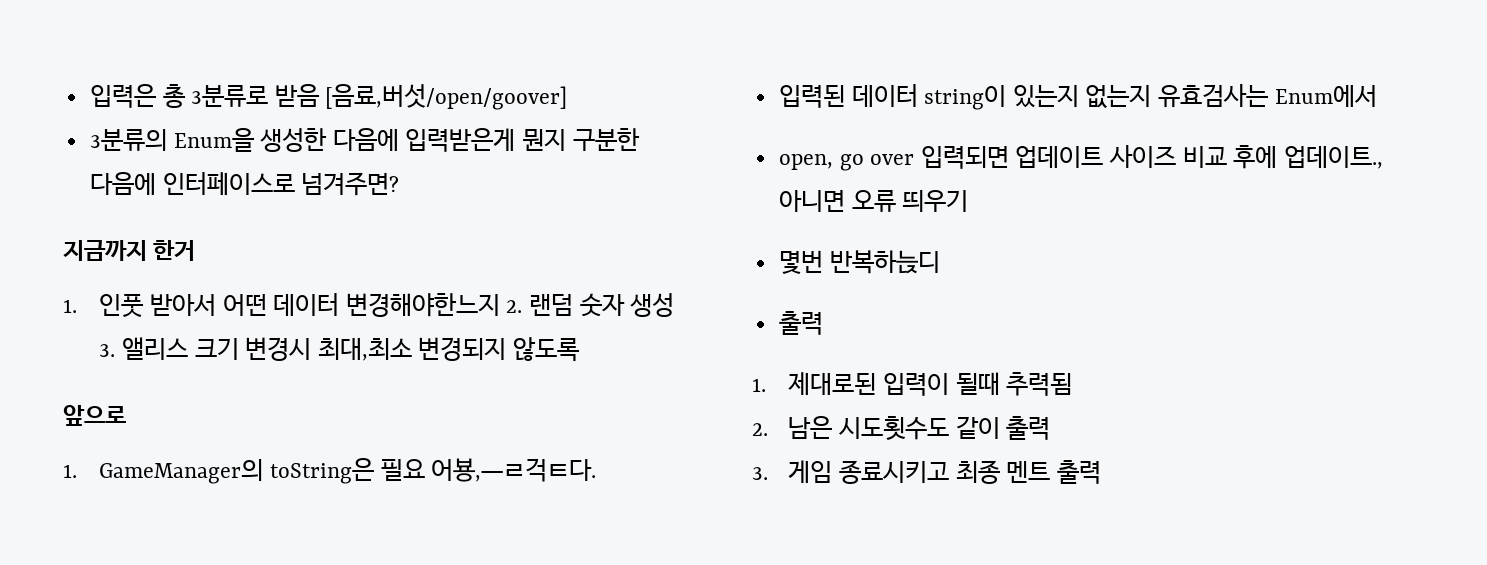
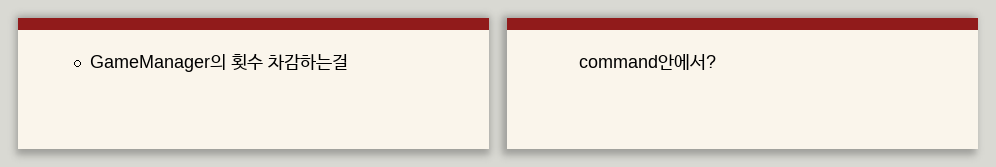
- 입력은 총 3분류로 받음 [음료,버섯/open/goover]
- 3분류의 Enum을 생성한 다음에 입력받은게 뭔지 구분한 다음에 인터페이스로 넘겨주면?
- 지금까지 한거
- 1. 인풋 받아서 어떤 데이터 변경해야한느지 2. 랜덤 숫자 생성 3. 앨리스 크기 변경시 최대,최소 변경되지 않도록
- 앞으로
- 1. GameManager의 toString은 필요 어뵹,ㅡㄹ걱ㅌ다.
- 입력된 데이터 string이 있는지 없는지 유효검사는 Enum에서
- open, go over 입력되면 업데이트 사이즈 비교 후에 업데이트., 아니면 오류 띄우기
- 몇번 반복하늕디
- 출력
- 1. 제대로된 입력이 될때 추력됨
- 2. 남은 시도횟수도 같이 출력
- 3. 게임 종료시키고 최종 멘트 출력
+ GameManager의 횟수 차감하는걸 command안에서?

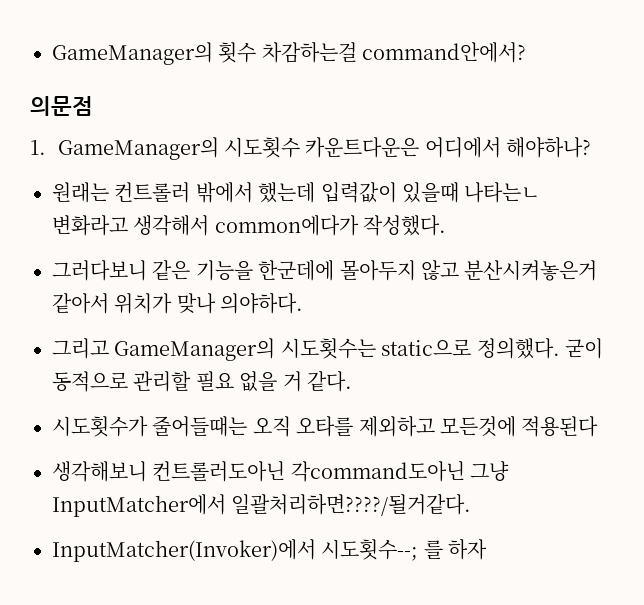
+ 의문점
+ 1. GameManager의 시도횟수 카운트다운은 어디에서 해야하나?
+ 원래는 컨트롤러 밖에서 했는데 입력값이 있을때 나타는ㄴ 변화라고 생각해서 common에다가 작성했다.
+ 그러다보니 같은 기능을 한군데에 몰아두지 않고 분산시켜놓은거 같아서 위치가 맞나 의야하다.
+ 그리고 GameManager의 시도횟수는 static으로 정의했다. 굳이 동적으로 관리할 필요 없을 거 같다.
+ 시도횟수가 줄어들때는 오직 오타를 제외하고 모든것에 적용된다
+ 생각해보니 컨트롤러도아닌 각command도아닌 그냥 InputMatcher에서 일괄처리하면????/될거같다.
+ InputMatcher(Invoker)에서 시도횟수--; 를 하자

